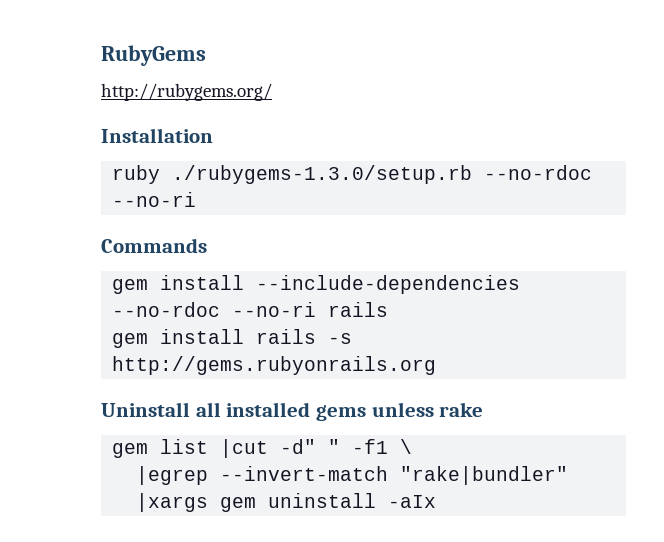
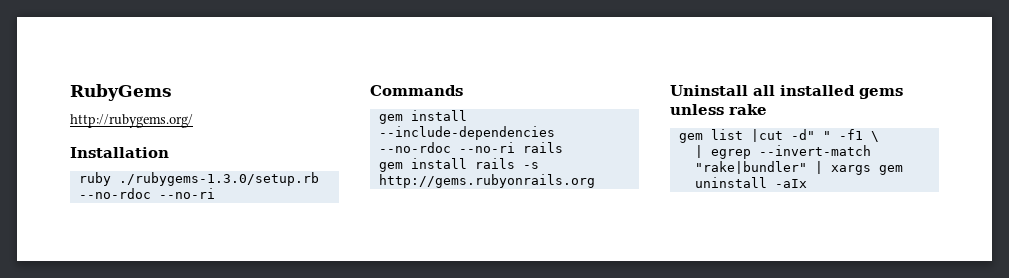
- |egrep --invert-match "rake|bundler" |xargs gem uninstall -aIx
+ | egrep --invert-match "rake|bundler" | xargs gem uninstall -aIx

